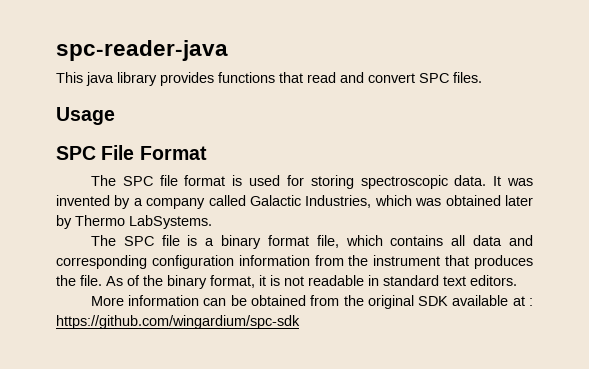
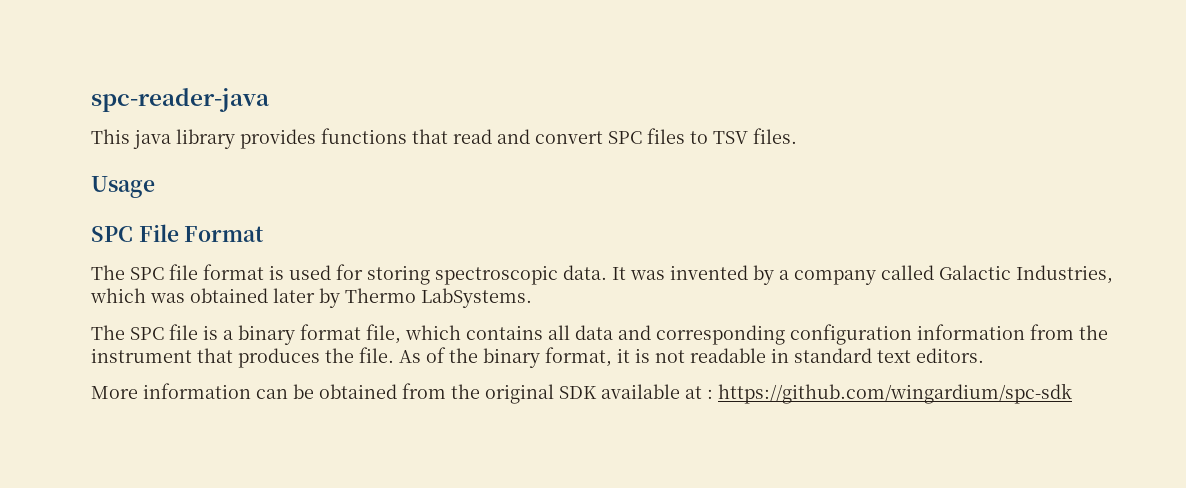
- This java library provides functions that read and convert SPC files.
+ This java library provides functions that read and convert SPC files to TSV files.

